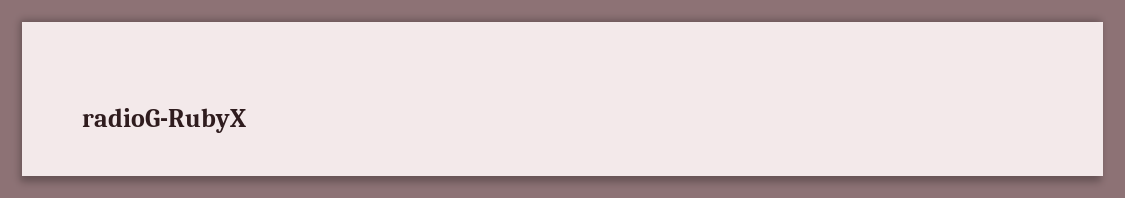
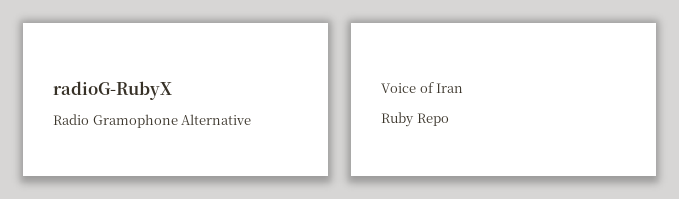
+ Radio Gramophone Alternative Voice of Iran
+ Ruby Repo

